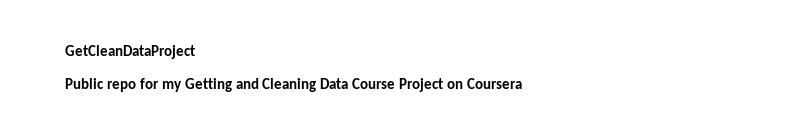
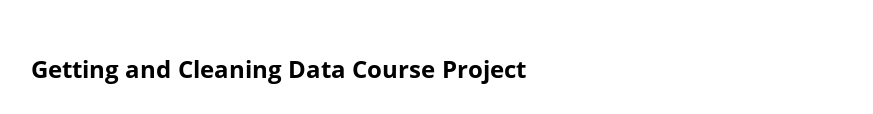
- GetCleanDataProject
- Public repo for my Getting and Cleaning Data Course Project on Coursera
+ Getting and Cleaning Data Course Project

